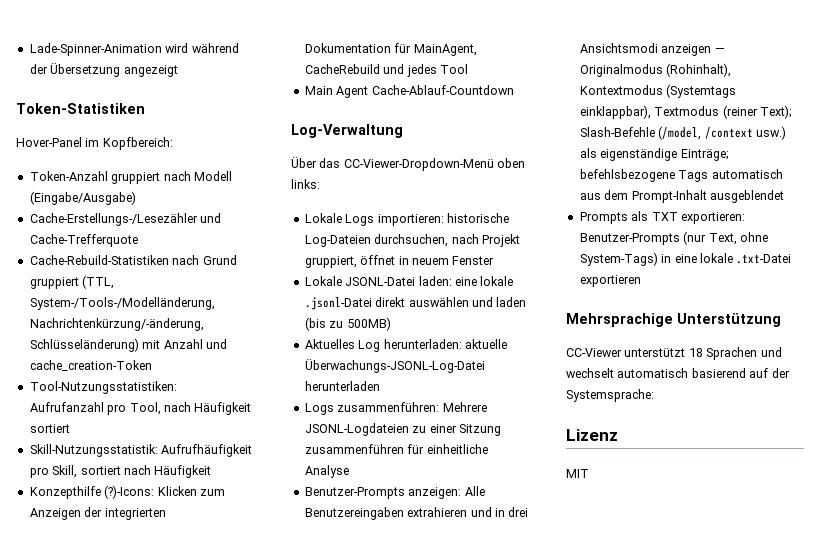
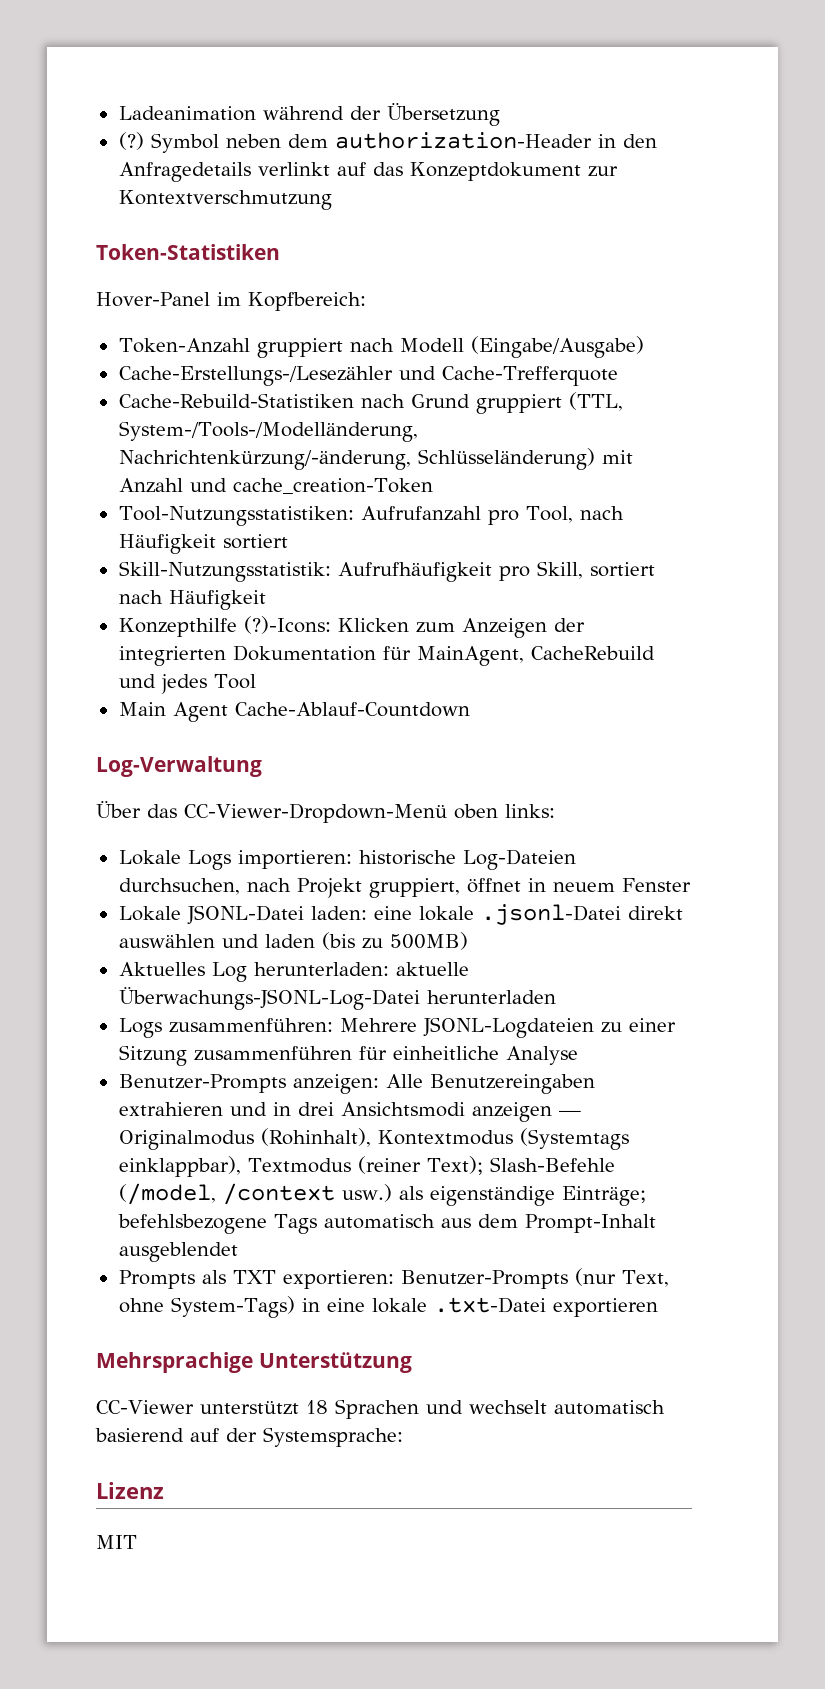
- Lade-Spinner-Animation wird während der Übersetzung angezeigt
+ Ladeanimation während der Übersetzung
+ (?) Symbol neben dem authorization-Header in den Anfragedetails verlinkt auf das Konzeptdokument zur Kontextverschmutzung

